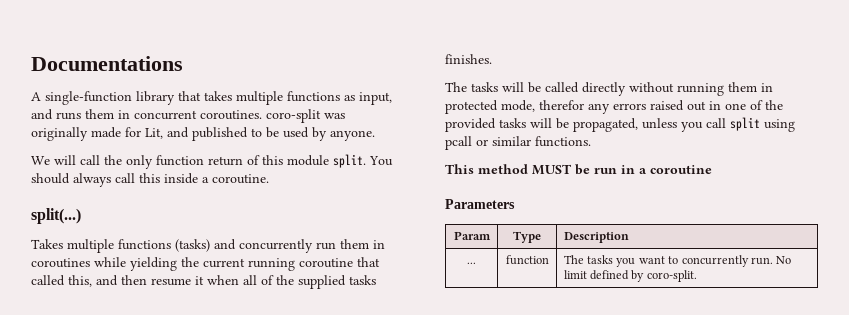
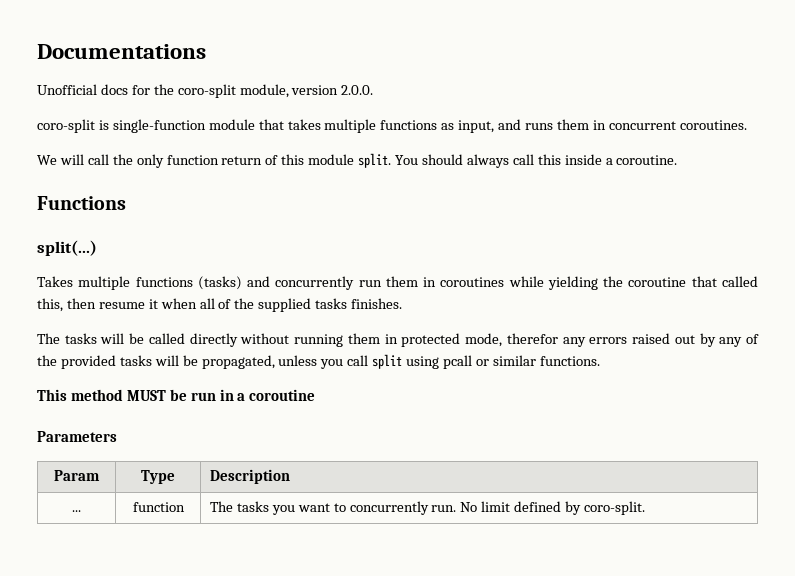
- A single-function library that takes multiple functions as input, and runs them in concurrent coroutines. coro-split was originally made for Lit, and published to be used by anyone.
+ Unofficial docs for the coro-split module, version 2.0.0.
+ coro-split is single-function module that takes multiple functions as input, and runs them in concurrent coroutines.
+ Functions
- Takes multiple functions (tasks) and concurrently run them in coroutines while yielding the current running coroutine that called this, and then resume it when all of the supplied tasks finishes.
+ Takes multiple functions (tasks) and concurrently run them in coroutines while yielding the coroutine that called this, then resume it when all of the supplied tasks finishes.
- The tasks will be called directly without running them in protected mode, therefor any errors raised out in one of the provided tasks will be propagated, unless you call split using pcall or similar functions.
+ The tasks will be called directly without running them in protected mode, therefor any errors raised out by any of the provided tasks will be propagated, unless you call split using pcall or similar functions.

